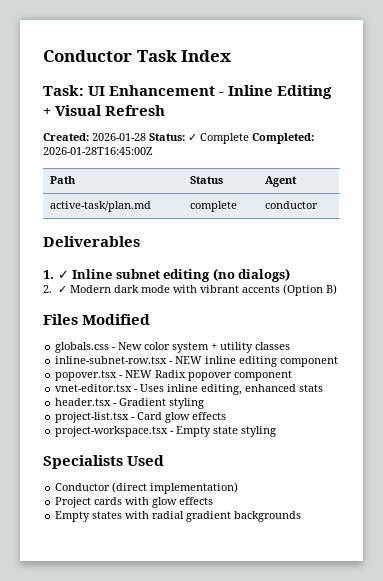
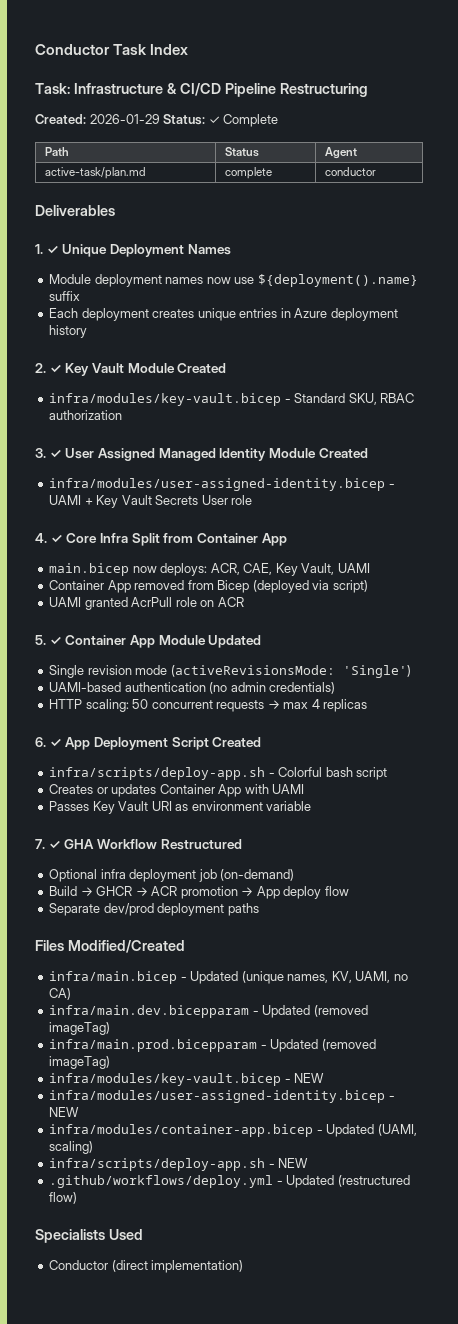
- Task: UI Enhancement - Inline Editing + Visual Refresh
+ Task: Infrastructure & CI/CD Pipeline Restructuring
- Created: 2026-01-28 Status: ✓ Complete Completed: 2026-01-28T16:45:00Z
+ Created: 2026-01-29 Status: ✓ Complete
- 1. ✓ Inline subnet editing (no dialogs)
- 2. ✓ Modern dark mode with vibrant accents (Option B)
- Files Modified
- globals.css - New color system + utility classes
- inline-subnet-row.tsx - NEW inline editing component
- popover.tsx - NEW Radix popover component
- vnet-editor.tsx - Uses inline editing, enhanced stats
- header.tsx - Gradient styling
- project-list.tsx - Card glow effects
- project-workspace.tsx - Empty state styling
+ 1. ✓ Unique Deployment Names
+ Module deployment names now use ${deployment().name} suffix
+ Each deployment creates unique entries in Azure deployment history
+ 2. ✓ Key Vault Module Created
+ infra/modules/key-vault.bicep - Standard SKU, RBAC authorization
+ 3. ✓ User Assigned Managed Identity Module Created
+ infra/modules/user-assigned-identity.bicep - UAMI + Key Vault Secrets User role
+ 4. ✓ Core Infra Split from Container App
+ main.bicep now deploys: ACR, CAE, Key Vault, UAMI
+ Container App removed from Bicep (deployed via script)
+ UAMI granted AcrPull role on ACR
+ 5. ✓ Container App Module Updated
+ Single revision mode (activeRevisionsMode: 'Single')
+ UAMI-based authentication (no admin credentials)
+ HTTP scaling: 50 concurrent requests → max 4 replicas
+ 6. ✓ App Deployment Script Created
+ infra/scripts/deploy-app.sh - Colorful bash script
+ Creates or updates Container App with UAMI
+ Passes Key Vault URI as environment variable
+ 7. ✓ GHA Workflow Restructured
+ Optional infra deployment job (on-demand)
+ Build → GHCR → ACR promotion → App deploy flow
+ Separate dev/prod deployment paths
+ Files Modified/Created
+ infra/main.bicep - Updated (unique names, KV, UAMI, no CA)
+ infra/main.dev.bicepparam - Updated (removed imageTag)
+ infra/main.prod.bicepparam - Updated (removed imageTag)
+ infra/modules/key-vault.bicep - NEW
+ infra/modules/user-assigned-identity.bicep - NEW
+ infra/modules/container-app.bicep - Updated (UAMI, scaling)
+ infra/scripts/deploy-app.sh - NEW
+ .github/workflows/deploy.yml - Updated (restructured flow)
- Project cards with glow effects
- Empty states with radial gradient backgrounds

